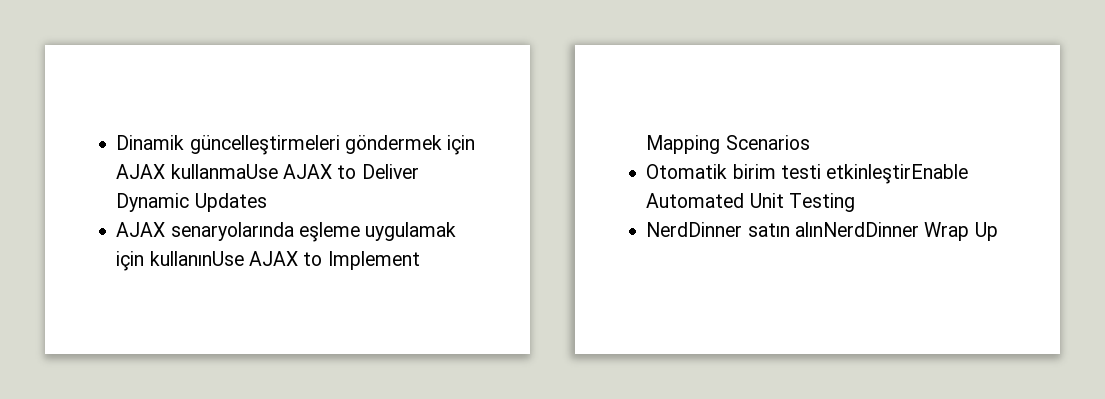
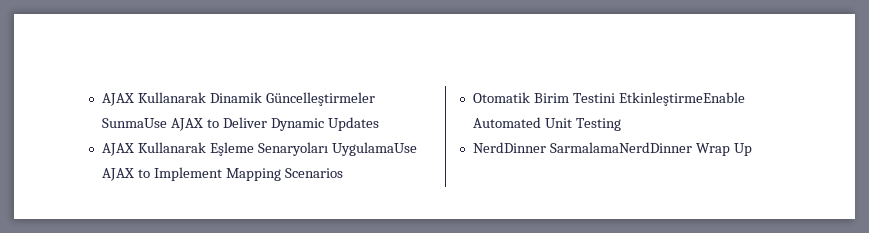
- Dinamik güncelleştirmeleri göndermek için AJAX kullanmaUse AJAX to Deliver Dynamic Updates
+ AJAX Kullanarak Dinamik Güncelleştirmeler SunmaUse AJAX to Deliver Dynamic Updates
- AJAX senaryolarında eşleme uygulamak için kullanınUse AJAX to Implement Mapping Scenarios
+ AJAX Kullanarak Eşleme Senaryoları UygulamaUse AJAX to Implement Mapping Scenarios
- Otomatik birim testi etkinleştirEnable Automated Unit Testing
+ Otomatik Birim Testini EtkinleştirmeEnable Automated Unit Testing
- NerdDinner satın alınNerdDinner Wrap Up
+ NerdDinner SarmalamaNerdDinner Wrap Up

